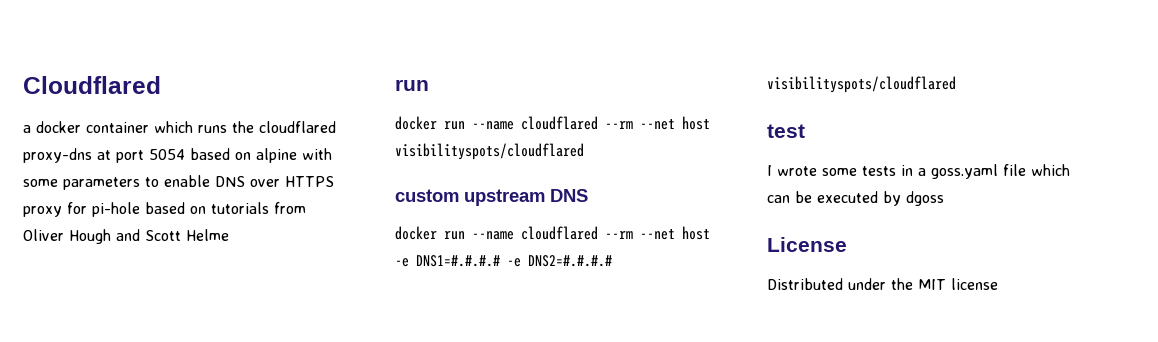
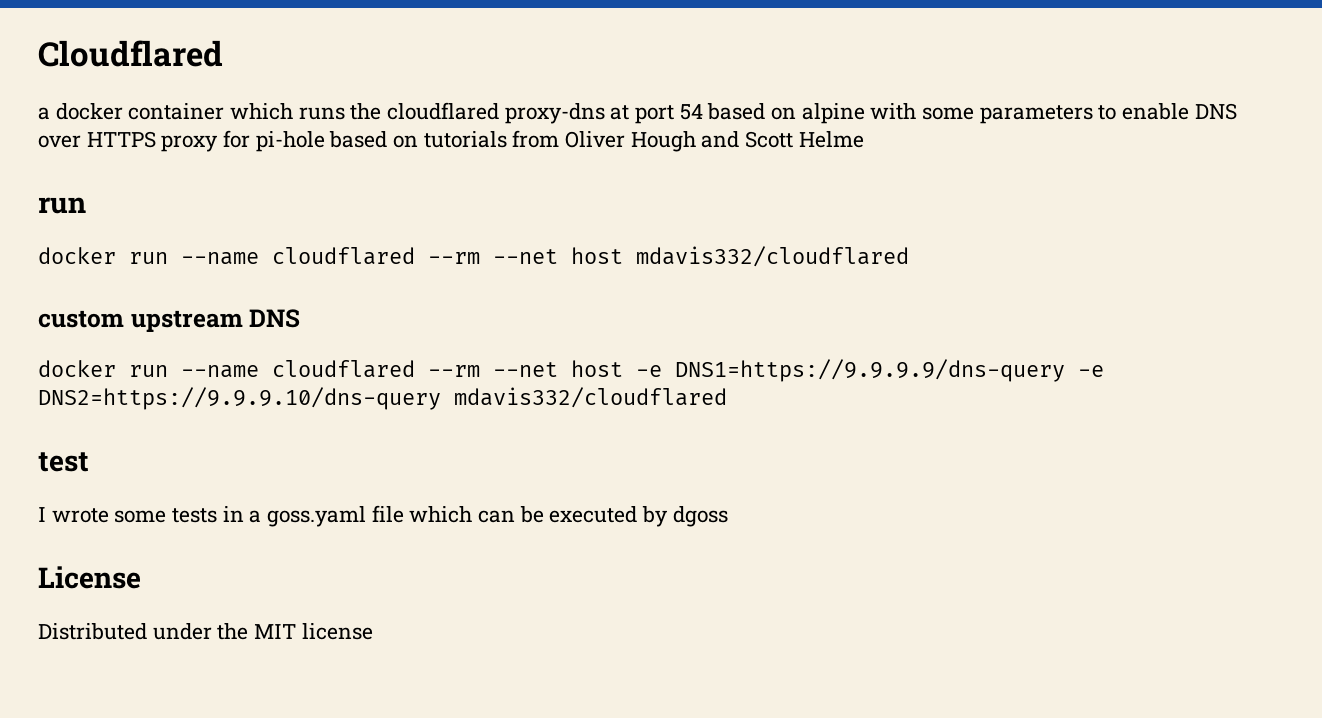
- a docker container which runs the cloudflared proxy-dns at port 5054 based on alpine with some parameters to enable DNS over HTTPS proxy for pi-hole based on tutorials from Oliver Hough and Scott Helme
+ a docker container which runs the cloudflared proxy-dns at port 54 based on alpine with some parameters to enable DNS over HTTPS proxy for pi-hole based on tutorials from Oliver Hough and Scott Helme
- docker run --name cloudflared --rm --net host visibilityspots/cloudflared
+ docker run --name cloudflared --rm --net host mdavis332/cloudflared
- docker run --name cloudflared --rm --net host -e DNS1=#.#.#.# -e DNS2=#.#.#.# visibilityspots/cloudflared
+ docker run --name cloudflared --rm --net host -e DNS1=https://9.9.9.9/dns-query -e DNS2=https://9.9.9.10/dns-query mdavis332/cloudflared

